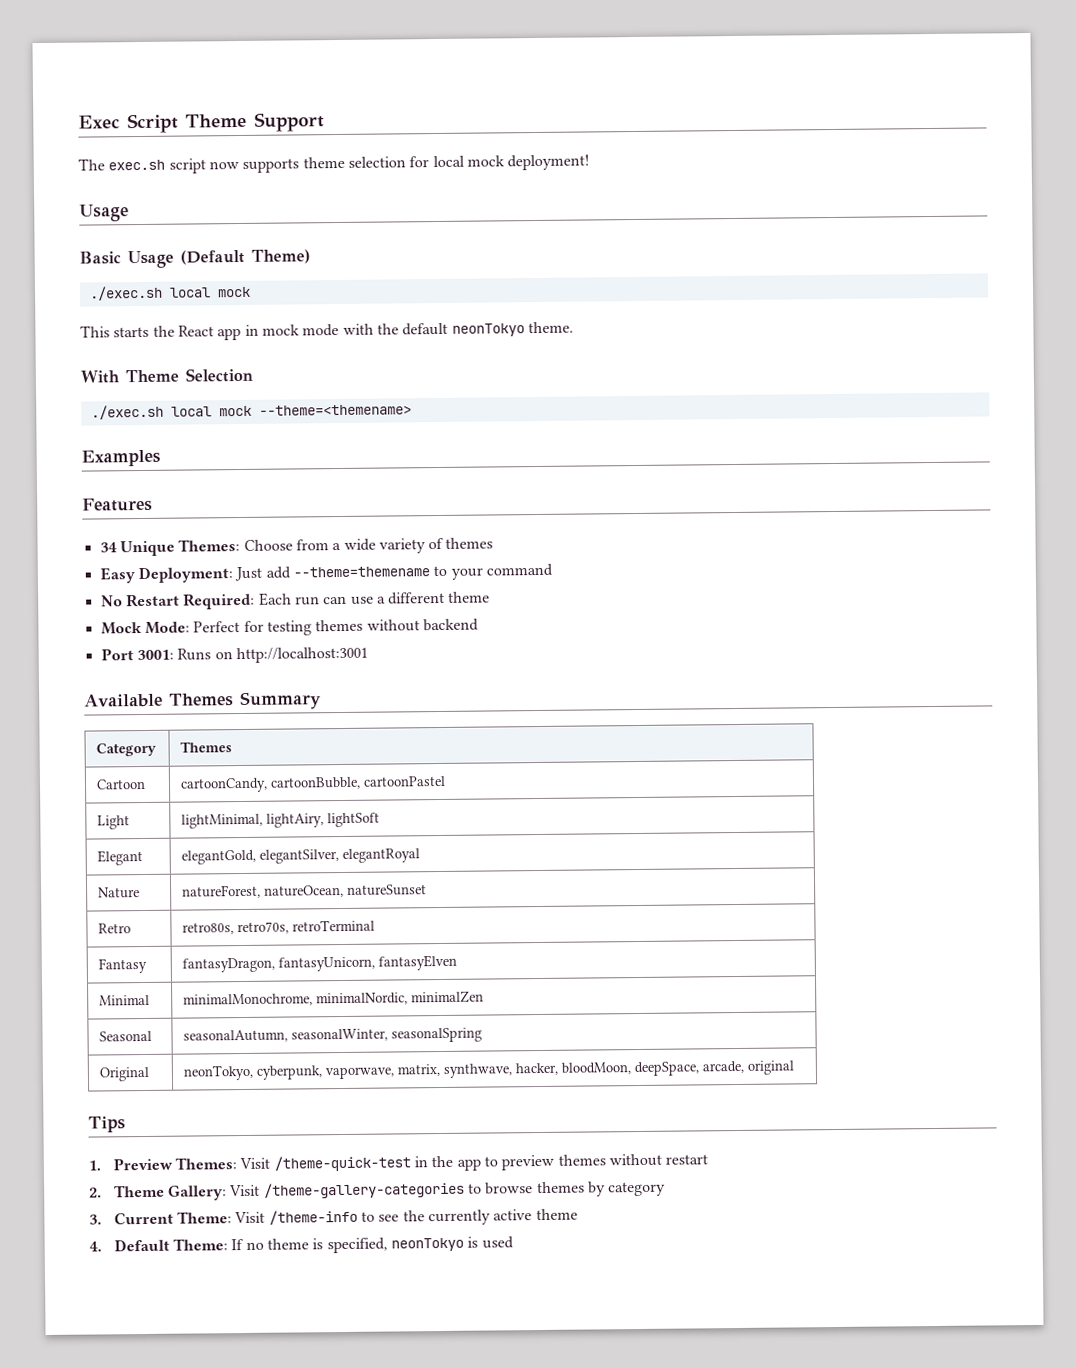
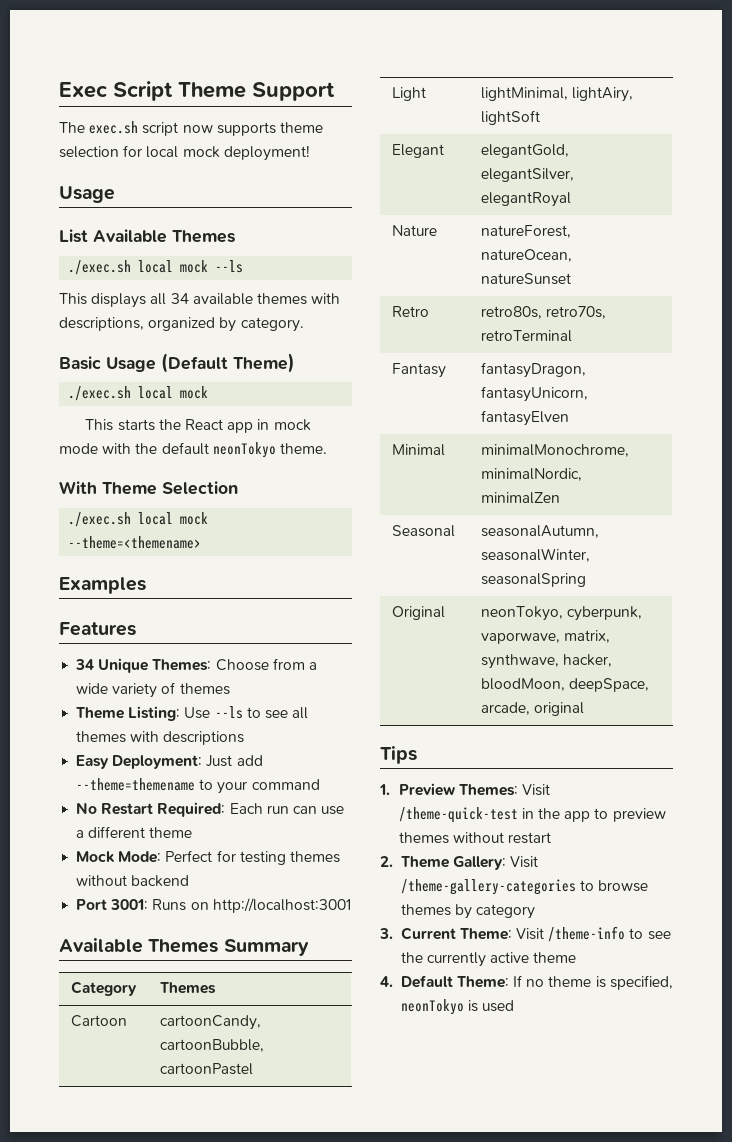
+ List Available Themes
+ ./exec.sh local mock --ls
+ This displays all 34 available themes with descriptions, organized by category.
+ Theme Listing: Use --ls to see all themes with descriptions

